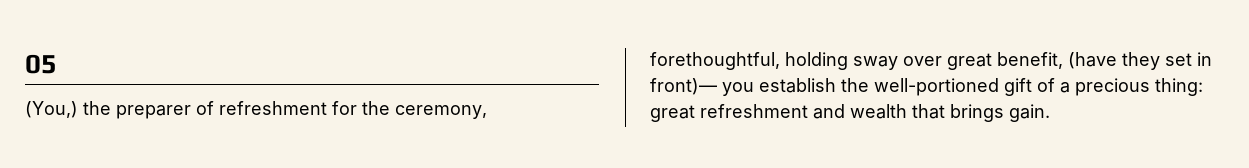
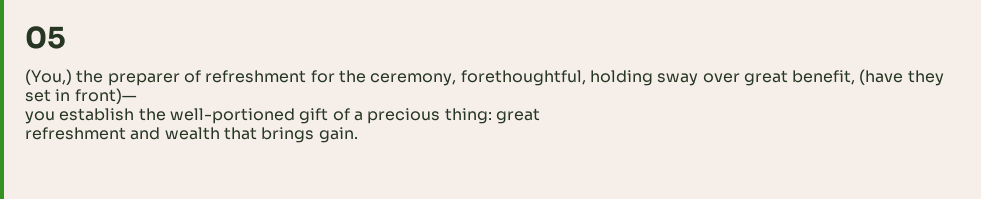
- (You,) the preparer of refreshment for the ceremony, forethoughtful, holding sway over great benefit, (have they set in front)— you establish the well-portioned gift of a precious thing: great refreshment and wealth that brings gain.
+ (You,) the preparer of refreshment for the ceremony, forethoughtful, holding sway over great benefit, (have they set in front)—
+ you establish the well-portioned gift of a precious thing: great
+ refreshment and wealth that brings gain.

